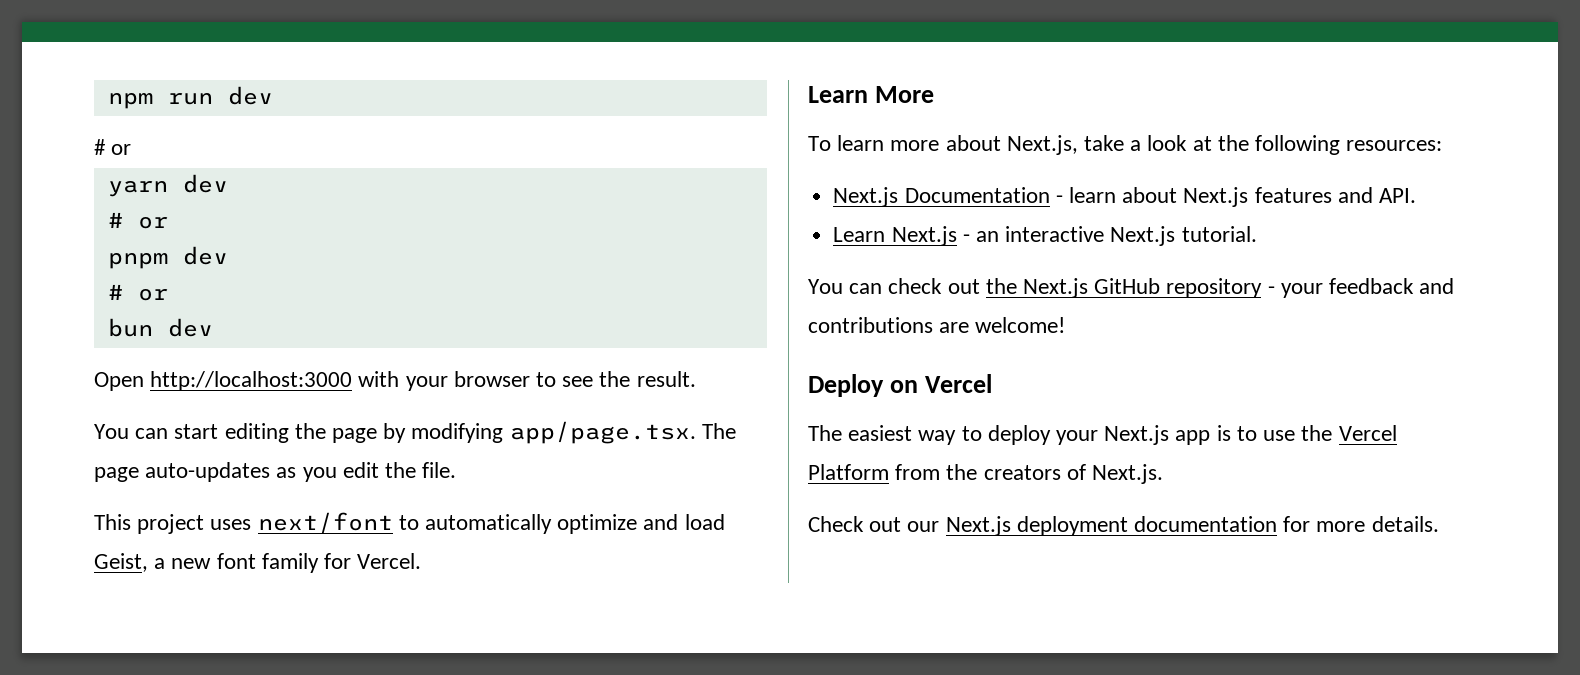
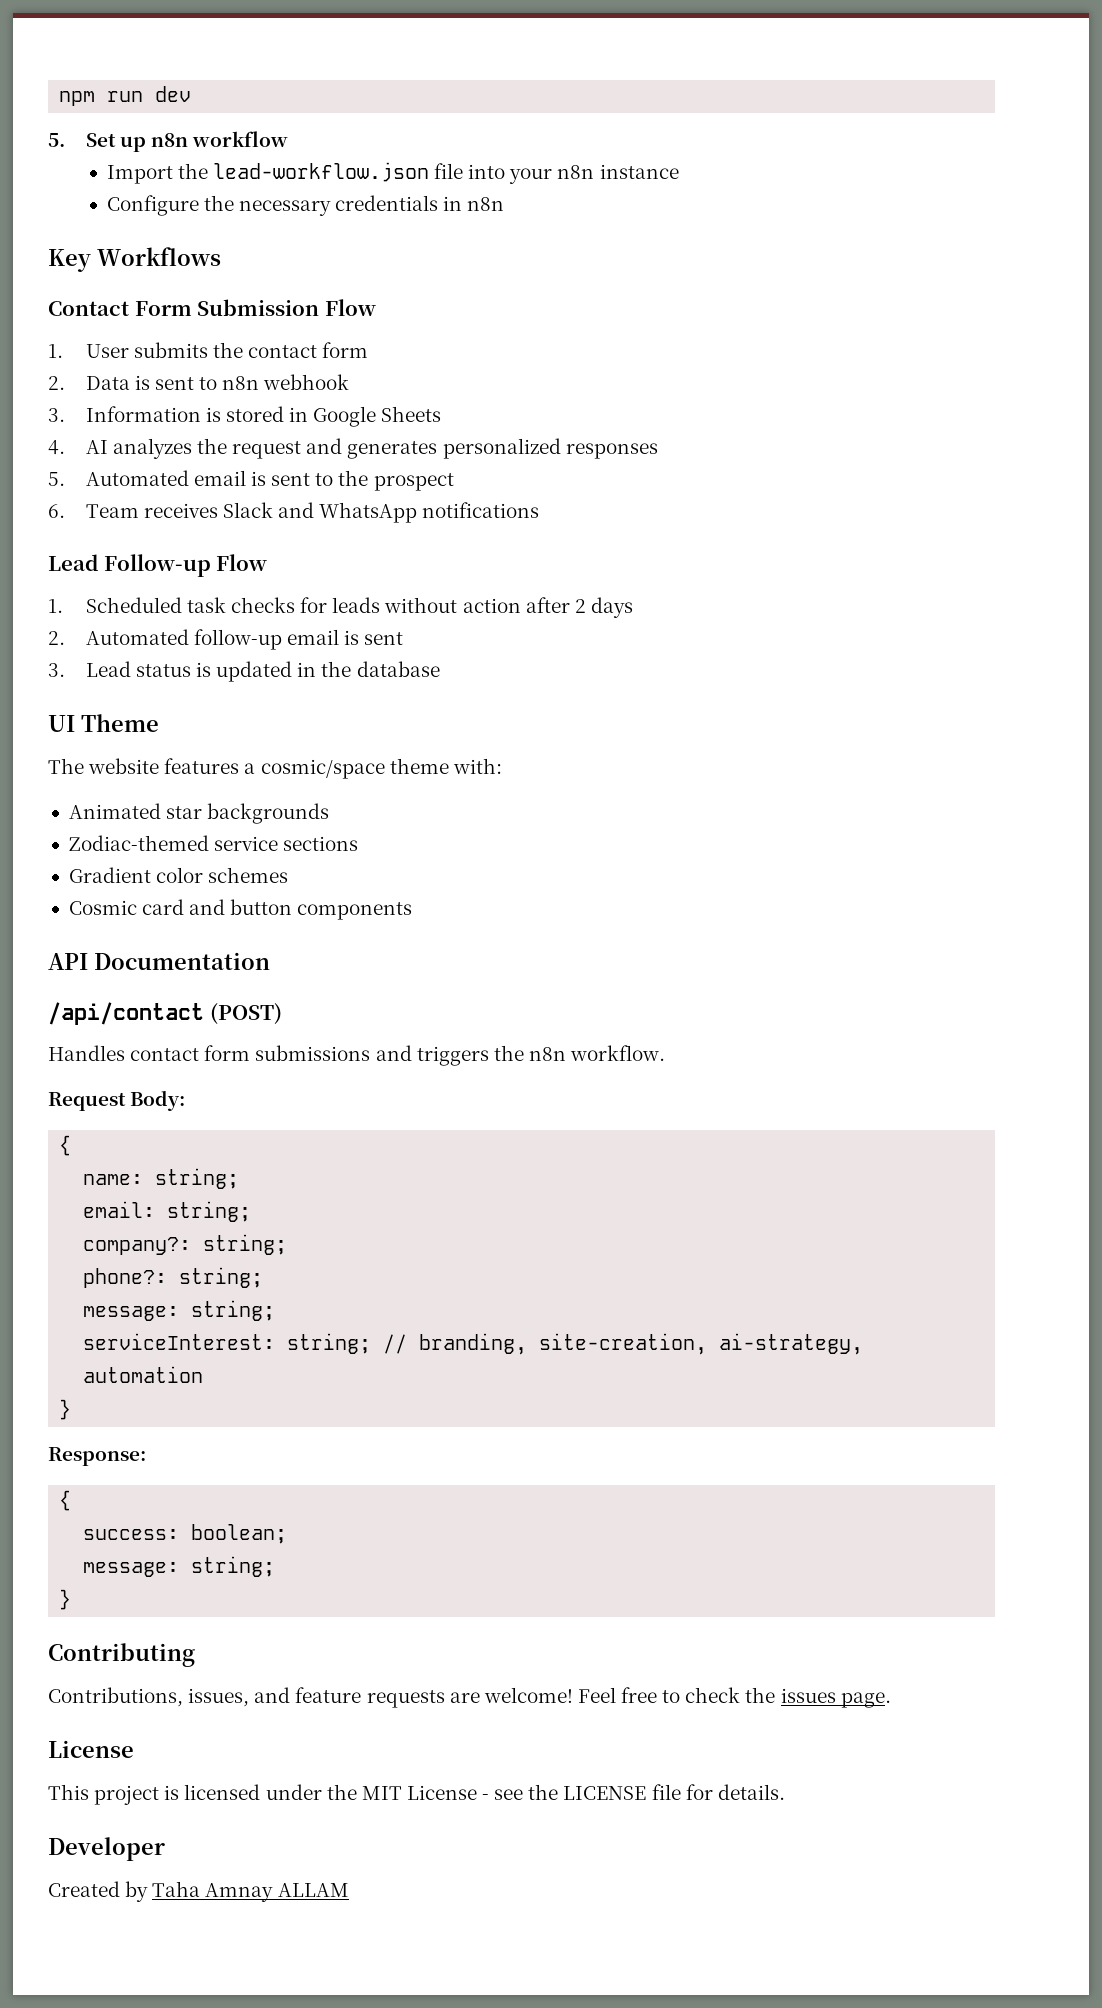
  npm run dev
- # or
- yarn dev
- # or
- pnpm dev
- # or
- bun dev
- Open http://localhost:3000 with your browser to see the result.
- You can start editing the page by modifying app/page.tsx. The page auto-updates as you edit the file.
- This project uses next/font to automatically optimize and load Geist, a new font family for Vercel.
- Learn More
- To learn more about Next.js, take a look at the following resources:
- Next.js Documentation - learn about Next.js features and API.
- Learn Next.js - an interactive Next.js tutorial.
- You can check out the Next.js GitHub repository - your feedback and contributions are welcome!
- Deploy on Vercel
- The easiest way to deploy your Next.js app is to use the Vercel Platform from the creators of Next.js.
- Check out our Next.js deployment documentation for more details.
+ 5. Set up n8n workflow
+ Import the lead-workflow.json file into your n8n instance
+ Configure the necessary credentials in n8n
+ Key Workflows
+ Contact Form Submission Flow
+ 1. User submits the contact form
+ 2. Data is sent to n8n webhook
+ 3. Information is stored in Google Sheets
+ 4. AI analyzes the request and generates personalized responses
+ 5. Automated email is sent to the prospect
+ 6. Team receives Slack and WhatsApp notifications
+ Lead Follow-up Flow
+ 1. Scheduled task checks for leads without action after 2 days
+ 2. Automated follow-up email is sent
+ 3. Lead status is updated in the database
+ UI Theme
+ The website features a cosmic/space theme with:
+ Animated star backgrounds
+ Zodiac-themed service sections
+ Gradient color schemes
+ Cosmic card and button components
+ API Documentation
+ /api/contact (POST)
+ Handles contact form submissions and triggers the n8n workflow.
+ Request Body:
+ {
+ name: string;
+ email: string;
+ company?: string;
+ phone?: string;
+ message: string;
+ serviceInterest: string; // branding, site-creation, ai-strategy, automation
+ }
+ Response:
+ {
+ success: boolean;
+ message: string;
+ }
+ Contributing
+ Contributions, issues, and feature requests are welcome! Feel free to check the issues page.
+ License
+ This project is licensed under the MIT License - see the LICENSE file for details.
+ Developer
+ Created by Taha Amnay ALLAM

